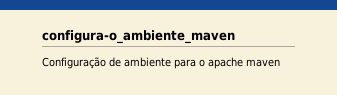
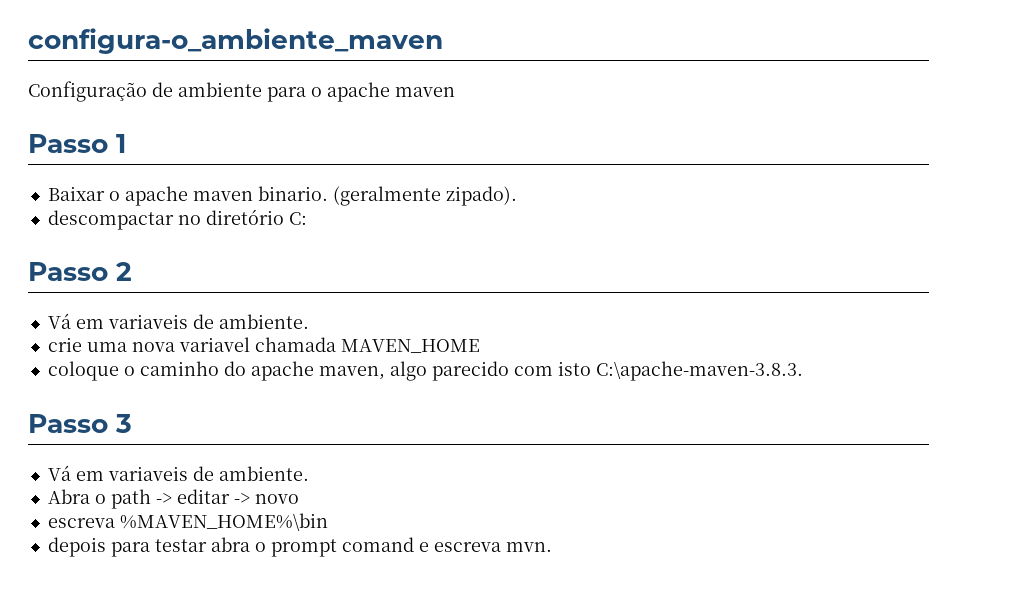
+ Passo 1
+ Baixar o apache maven binario. (geralmente zipado).
+ descompactar no diretório C:
+ Passo 2
+ Vá em variaveis de ambiente.
+ crie uma nova variavel chamada MAVEN_HOME
+ coloque o caminho do apache maven, algo parecido com isto C:\apache-maven-3.8.3.
+ Passo 3
+ Vá em variaveis de ambiente.
+ Abra o path -> editar -> novo
+ escreva %MAVEN_HOME%\bin
+ depois para testar abra o prompt comand e escreva mvn.

